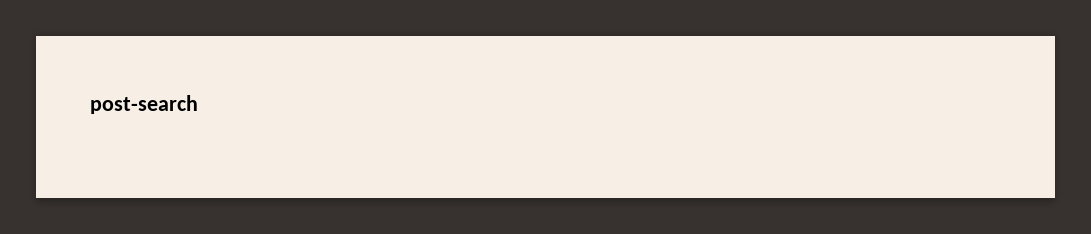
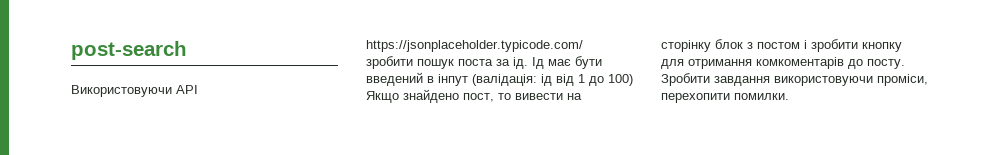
+ Використовуючи API https://jsonplaceholder.typicode.com/ зробити пошук поста за ід. Ід має бути введений в інпут (валідація: ід від 1 до 100) Якщо знайдено пост, то вивести на сторінку блок з постом і зробити кнопку для отримання комкоментарів до посту. Зробити завдання використовуючи проміси, перехопити помилки.

